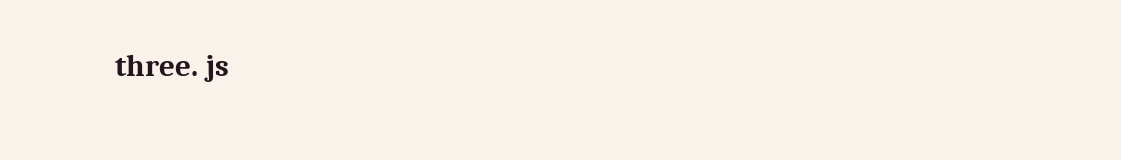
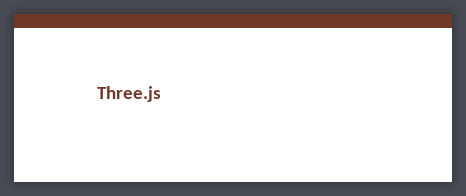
- three. js
+ Three.js

